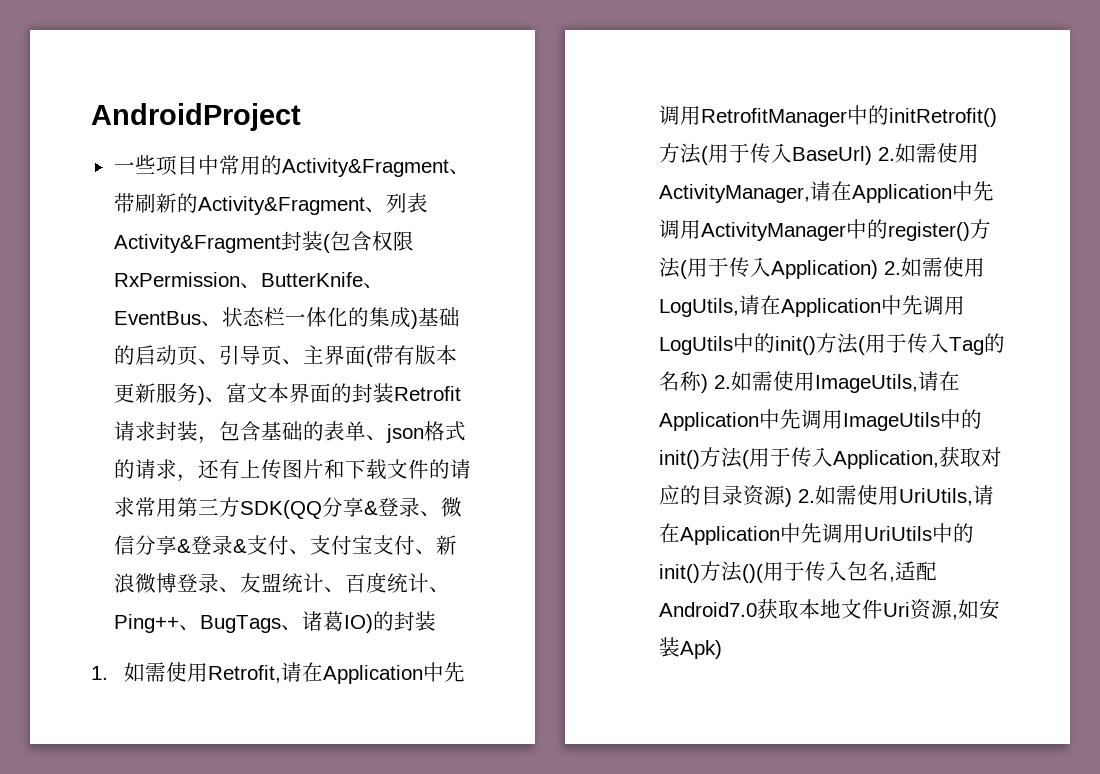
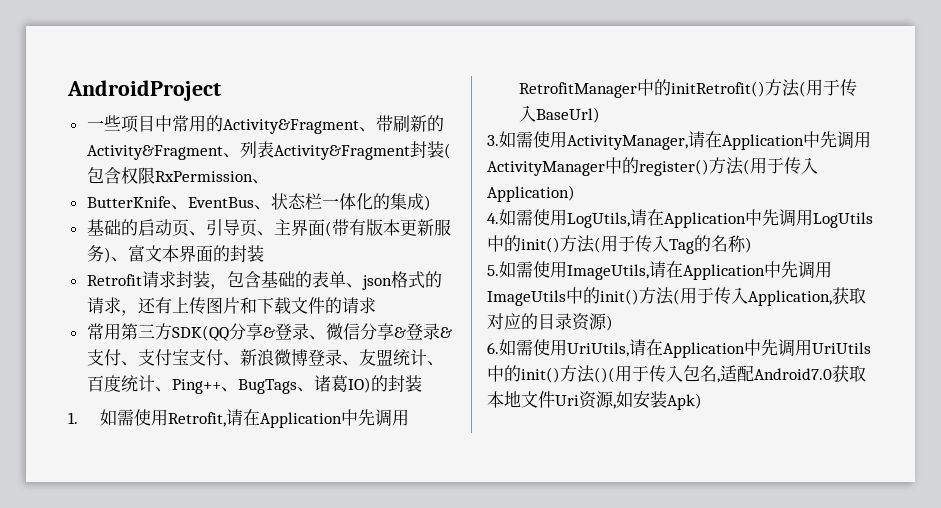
- 一些项目中常用的Activity&Fragment、带刷新的Activity&Fragment、列表Activity&Fragment封装(包含权限RxPermission、ButterKnife、EventBus、状态栏一体化的集成)基础的启动页、引导页、主界面(带有版本更新服务)、富文本界面的封装Retrofit请求封装，包含基础的表单、json格式的请求，还有上传图片和下载文件的请求常用第三方SDK(QQ分享&登录、微信分享&登录&支付、支付宝支付、新浪微博登录、友盟统计、百度统计、Ping++、BugTags、诸葛IO)的封装
+ 一些项目中常用的Activity&Fragment、带刷新的Activity&Fragment、列表Activity&Fragment封装(包含权限RxPermission、
+ ButterKnife、EventBus、状态栏一体化的集成)
+ 基础的启动页、引导页、主界面(带有版本更新服务)、富文本界面的封装
+ Retrofit请求封装，包含基础的表单、json格式的请求，还有上传图片和下载文件的请求
+ 常用第三方SDK(QQ分享&登录、微信分享&登录&支付、支付宝支付、新浪微博登录、友盟统计、百度统计、Ping++、BugTags、诸葛IO)的封装
- 1.如需使用Retrofit,请在Application中先调用RetrofitManager中的initRetrofit()方法(用于传入BaseUrl) 2.如需使用ActivityManager,请在Application中先调用ActivityManager中的register()方法(用于传入Application) 2.如需使用LogUtils,请在Application中先调用LogUtils中的init()方法(用于传入Tag的名称) 2.如需使用ImageUtils,请在Application中先调用ImageUtils中的init()方法(用于传入Application,获取对应的目录资源) 2.如需使用UriUtils,请在Application中先调用UriUtils中的init()方法()(用于传入包名,适配Android7.0获取本地文件Uri资源,如安装Apk)
+ 1.如需使用Retrofit,请在Application中先调用RetrofitManager中的initRetrofit()方法(用于传入BaseUrl)
+ 3.如需使用ActivityManager,请在Application中先调用ActivityManager中的register()方法(用于传入Application)
+ 4.如需使用LogUtils,请在Application中先调用LogUtils中的init()方法(用于传入Tag的名称)
+ 5.如需使用ImageUtils,请在Application中先调用ImageUtils中的init()方法(用于传入Application,获取对应的目录资源)
+ 6.如需使用UriUtils,请在Application中先调用UriUtils中的init()方法()(用于传入包名,适配Android7.0获取本地文件Uri资源,如安装Apk)

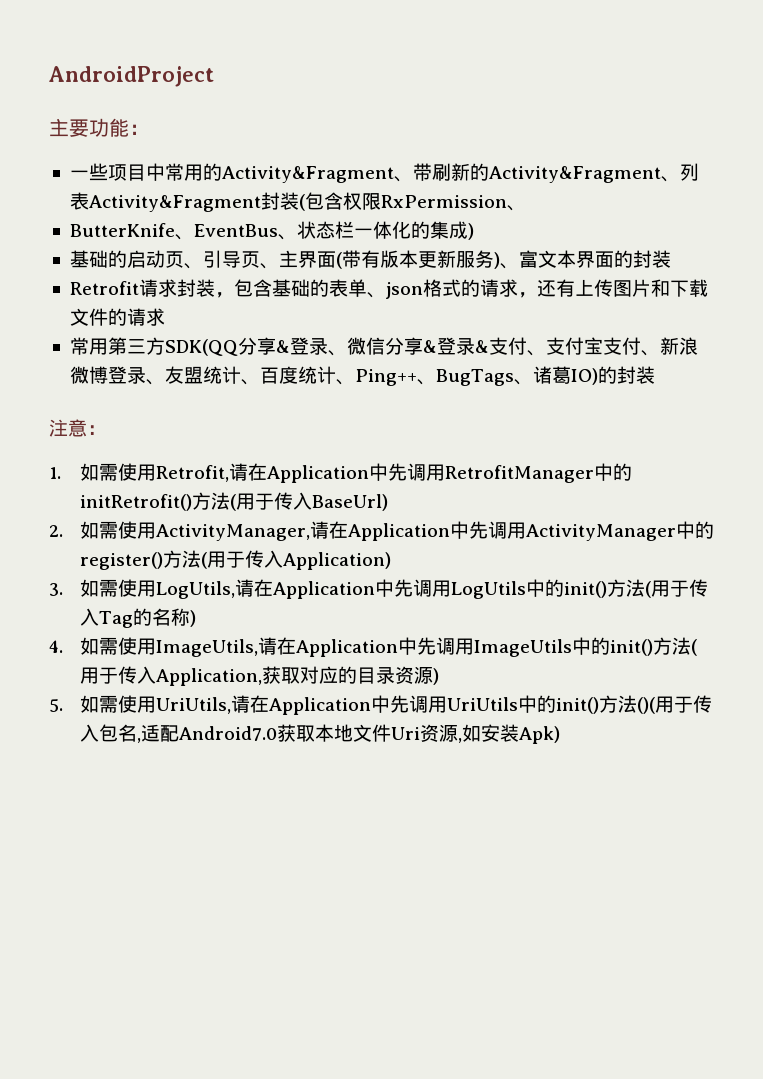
+ 主要功能：
+ 注意：
- 3.如需使用ActivityManager,请在Application中先调用ActivityManager中的register()方法(用于传入Application)
+ 2.如需使用ActivityManager,请在Application中先调用ActivityManager中的register()方法(用于传入Application)
- 4.如需使用LogUtils,请在Application中先调用LogUtils中的init()方法(用于传入Tag的名称)
+ 3.如需使用LogUtils,请在Application中先调用LogUtils中的init()方法(用于传入Tag的名称)
- 5.如需使用ImageUtils,请在Application中先调用ImageUtils中的init()方法(用于传入Application,获取对应的目录资源)
+ 4.如需使用ImageUtils,请在Application中先调用ImageUtils中的init()方法(用于传入Application,获取对应的目录资源)
- 6.如需使用UriUtils,请在Application中先调用UriUtils中的init()方法()(用于传入包名,适配Android7.0获取本地文件Uri资源,如安装Apk)
+ 5.如需使用UriUtils,请在Application中先调用UriUtils中的init()方法()(用于传入包名,适配Android7.0获取本地文件Uri资源,如安装Apk)

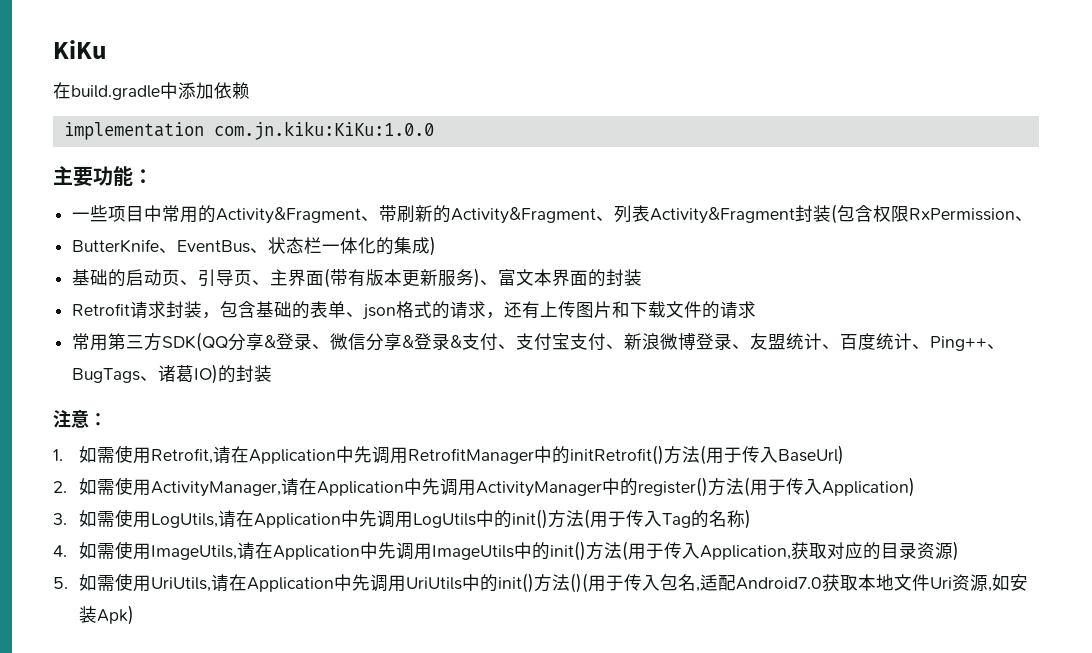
- AndroidProject
+ KiKu
+ 在build.gradle中添加依赖
+ implementation com.jn.kiku:KiKu:1.0.0

